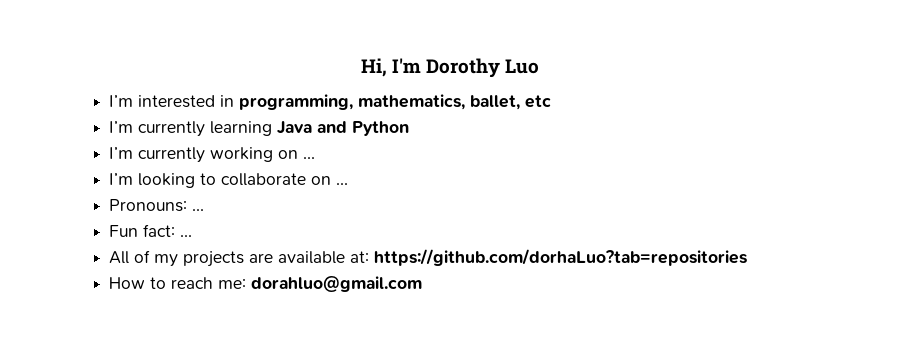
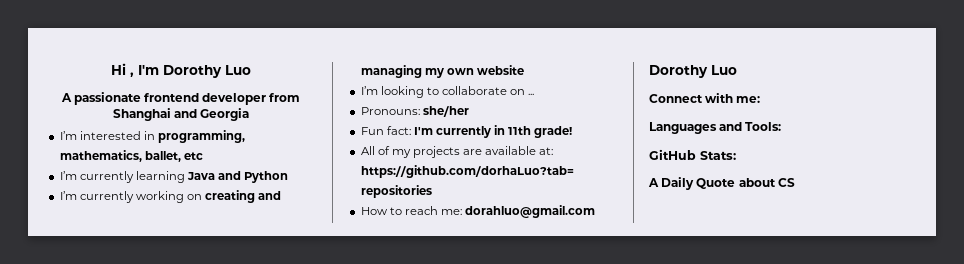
- Hi, I'm Dorothy Luo
+ Hi , I'm Dorothy Luo
+ A passionate frontend developer from Shanghai and Georgia
- I’m currently working on ...
+ I’m currently working on creating and managing my own website
- Pronouns: ...
+ Pronouns: she/her
- Fun fact: ...
+ Fun fact: I'm currently in 11th grade!
  How to reach me: dorahluo@gmail.com
+ Dorothy Luo
+ Connect with me:
+ Languages and Tools:
+ GitHub Stats:
+ A Daily Quote about CS

